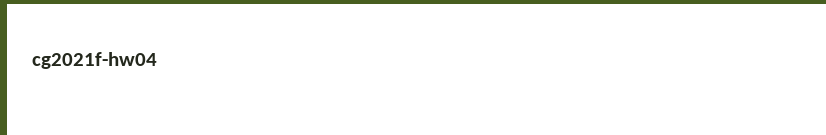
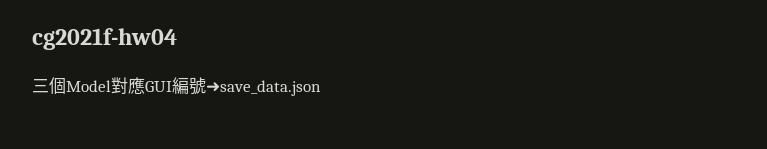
+ 三個Model對應GUI編號➜save_data.json

